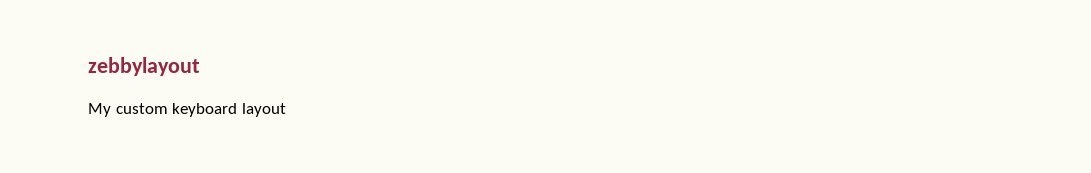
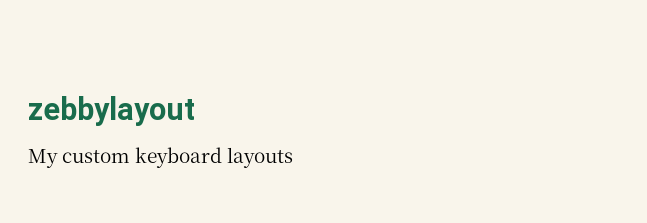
- My custom keyboard layout
+ My custom keyboard layouts

